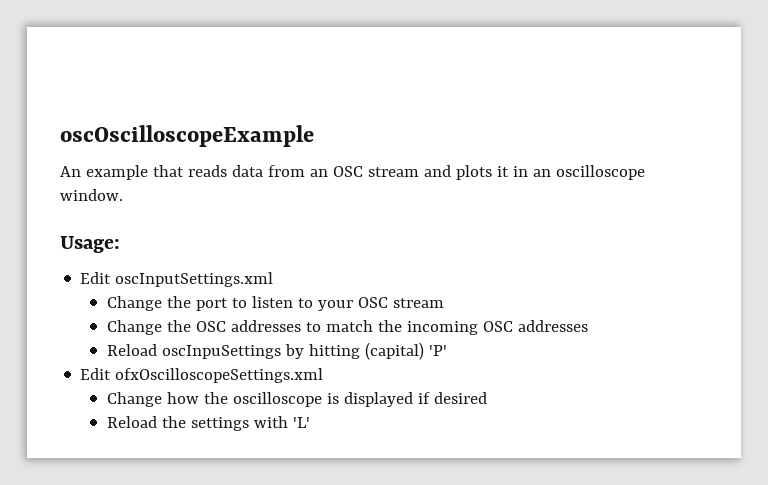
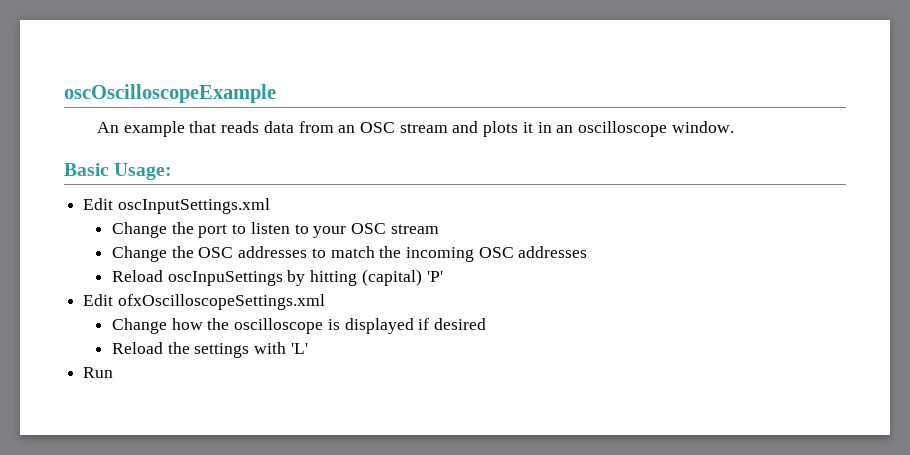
- Usage:
+ Basic Usage:
+ Run

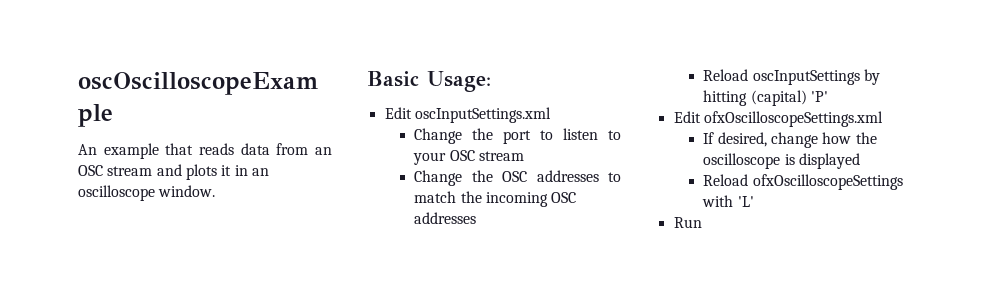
- Reload oscInpuSettings by hitting (capital) 'P'
+ Reload oscInputSettings by hitting (capital) 'P'
- Change how the oscilloscope is displayed if desired
- Reload the settings with 'L'
+ If desired, change how the oscilloscope is displayed
+ Reload ofxOscilloscopeSettings with 'L'

